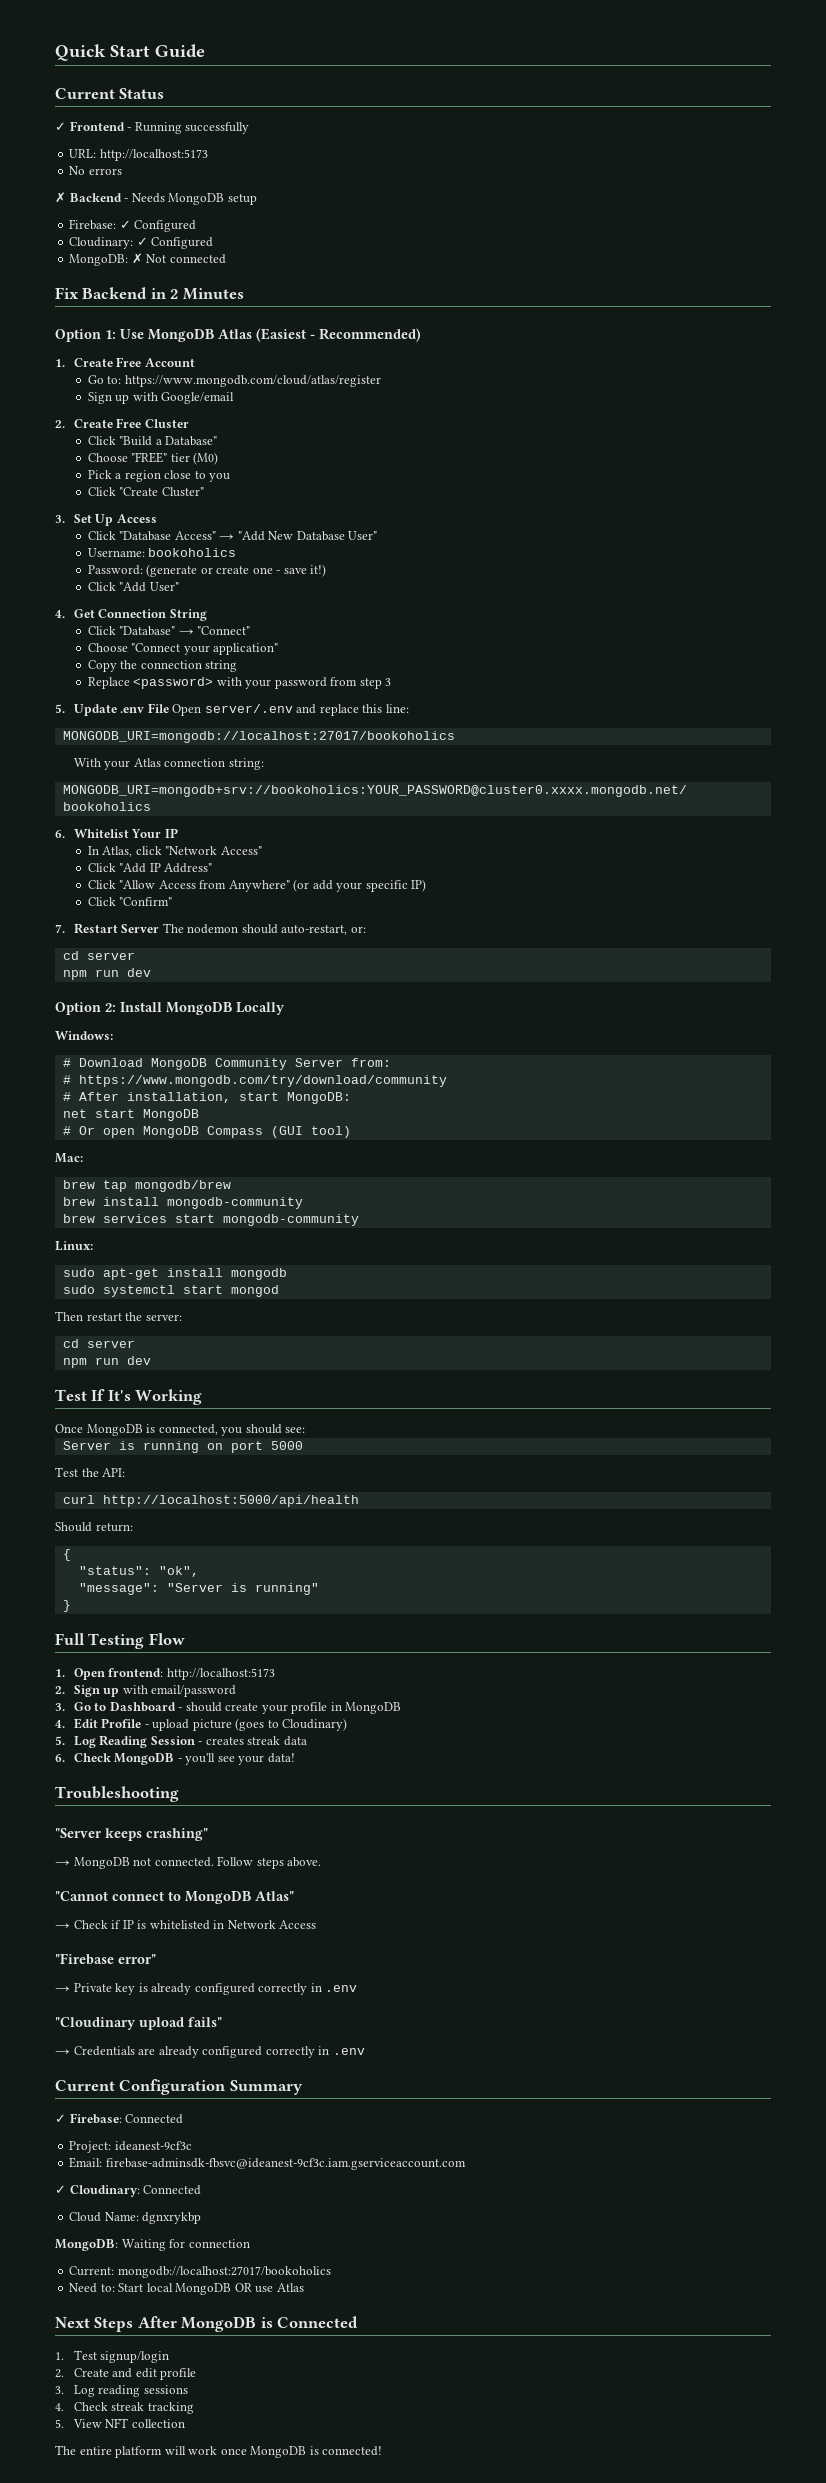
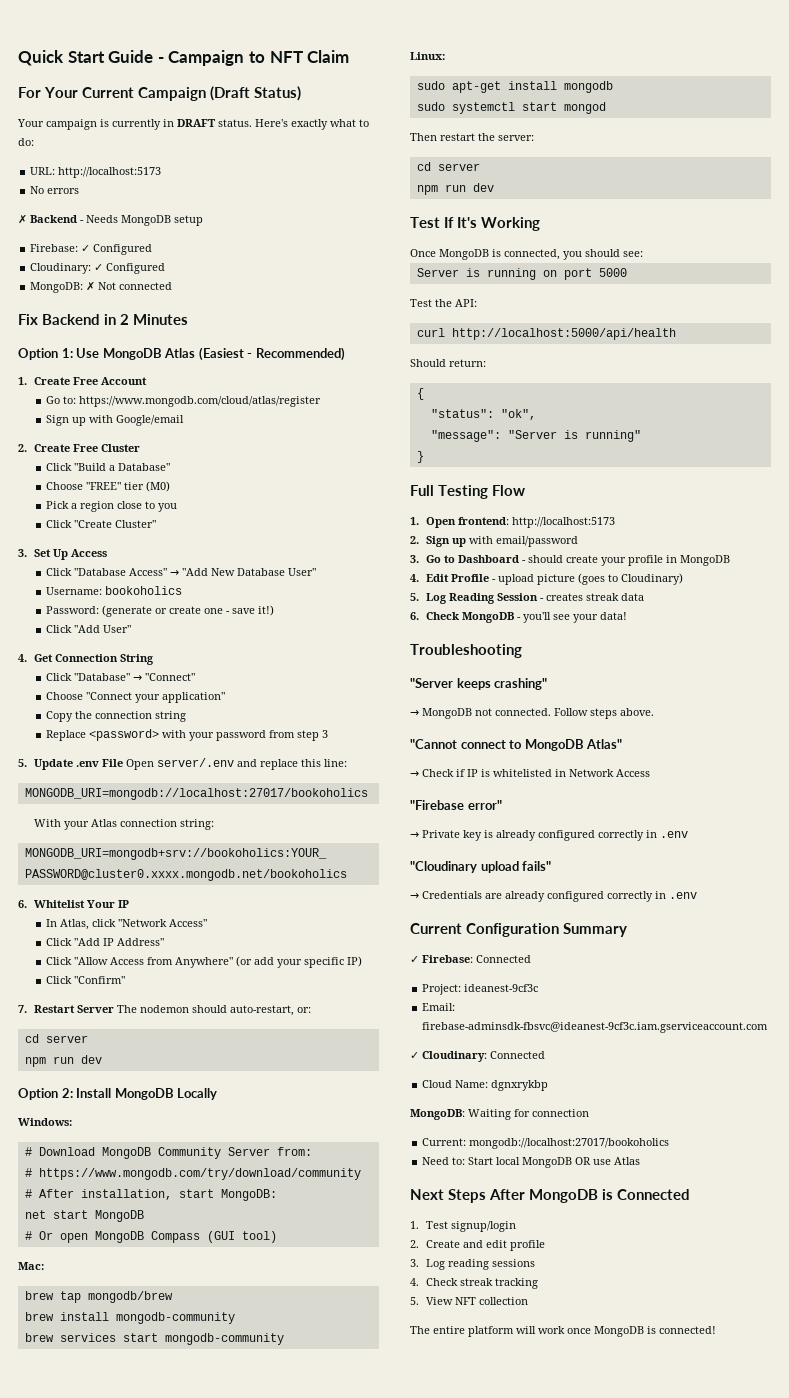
- Quick Start Guide
- Current Status
- ✓ Frontend - Running successfully
+ Quick Start Guide - Campaign to NFT Claim
+ For Your Current Campaign (Draft Status)
+ Your campaign is currently in DRAFT status. Here's exactly what to do:

